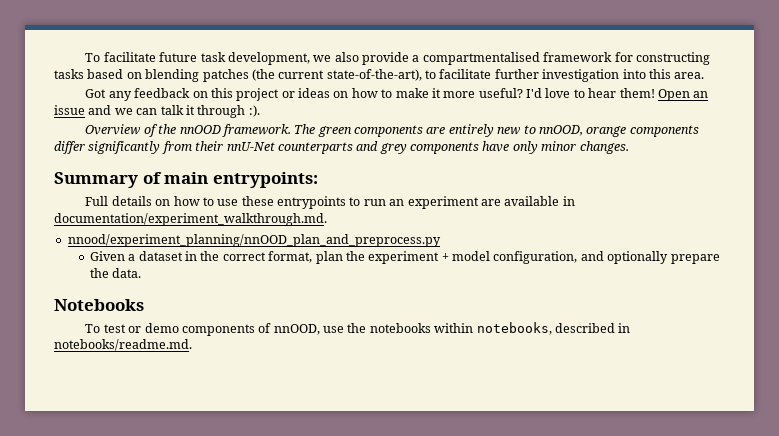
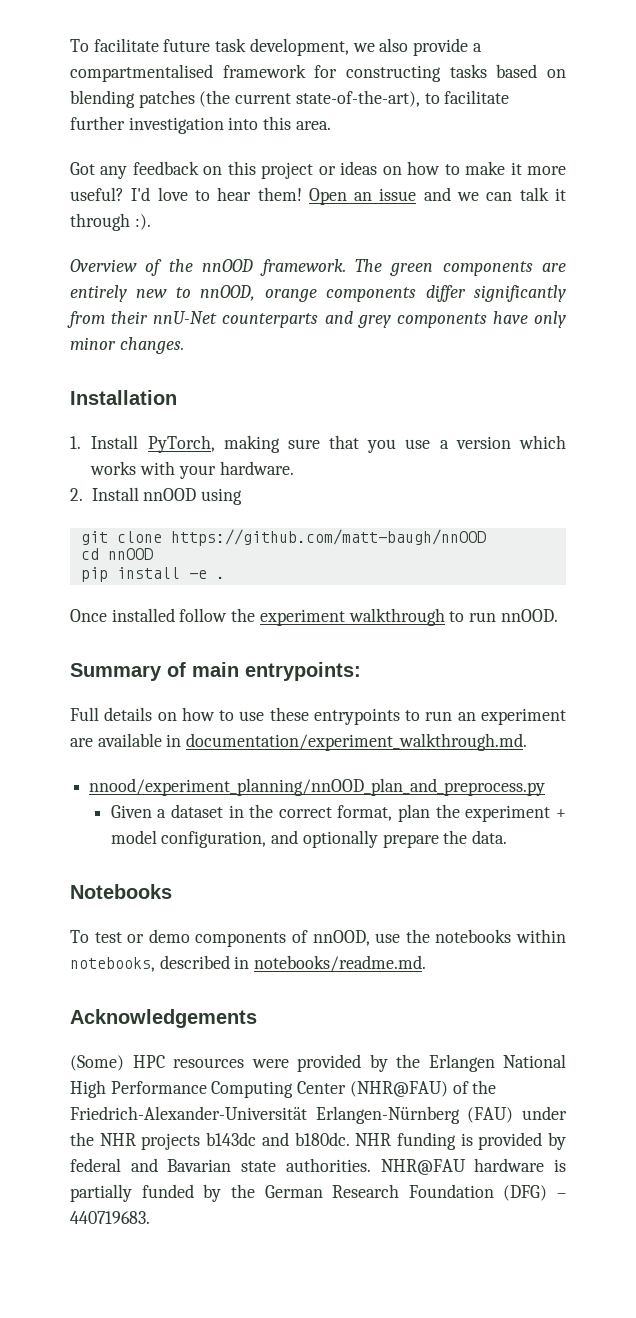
+ Installation
+ 1. Install PyTorch, making sure that you use a version which works with your hardware.
+ 2. Install nnOOD using
+ git clone https://github.com/matt-baugh/nnOOD
+ cd nnOOD
+ pip install -e .
+ Once installed follow the experiment walkthrough to run nnOOD.
+ Acknowledgements
+ (Some) HPC resources were provided by the Erlangen National High Performance Computing Center (NHR@FAU) of the Friedrich-Alexander-Universität Erlangen-Nürnberg (FAU) under the NHR projects b143dc and b180dc. NHR funding is provided by federal and Bavarian state authorities. NHR@FAU hardware is partially funded by the German Research Foundation (DFG) – 440719683.

